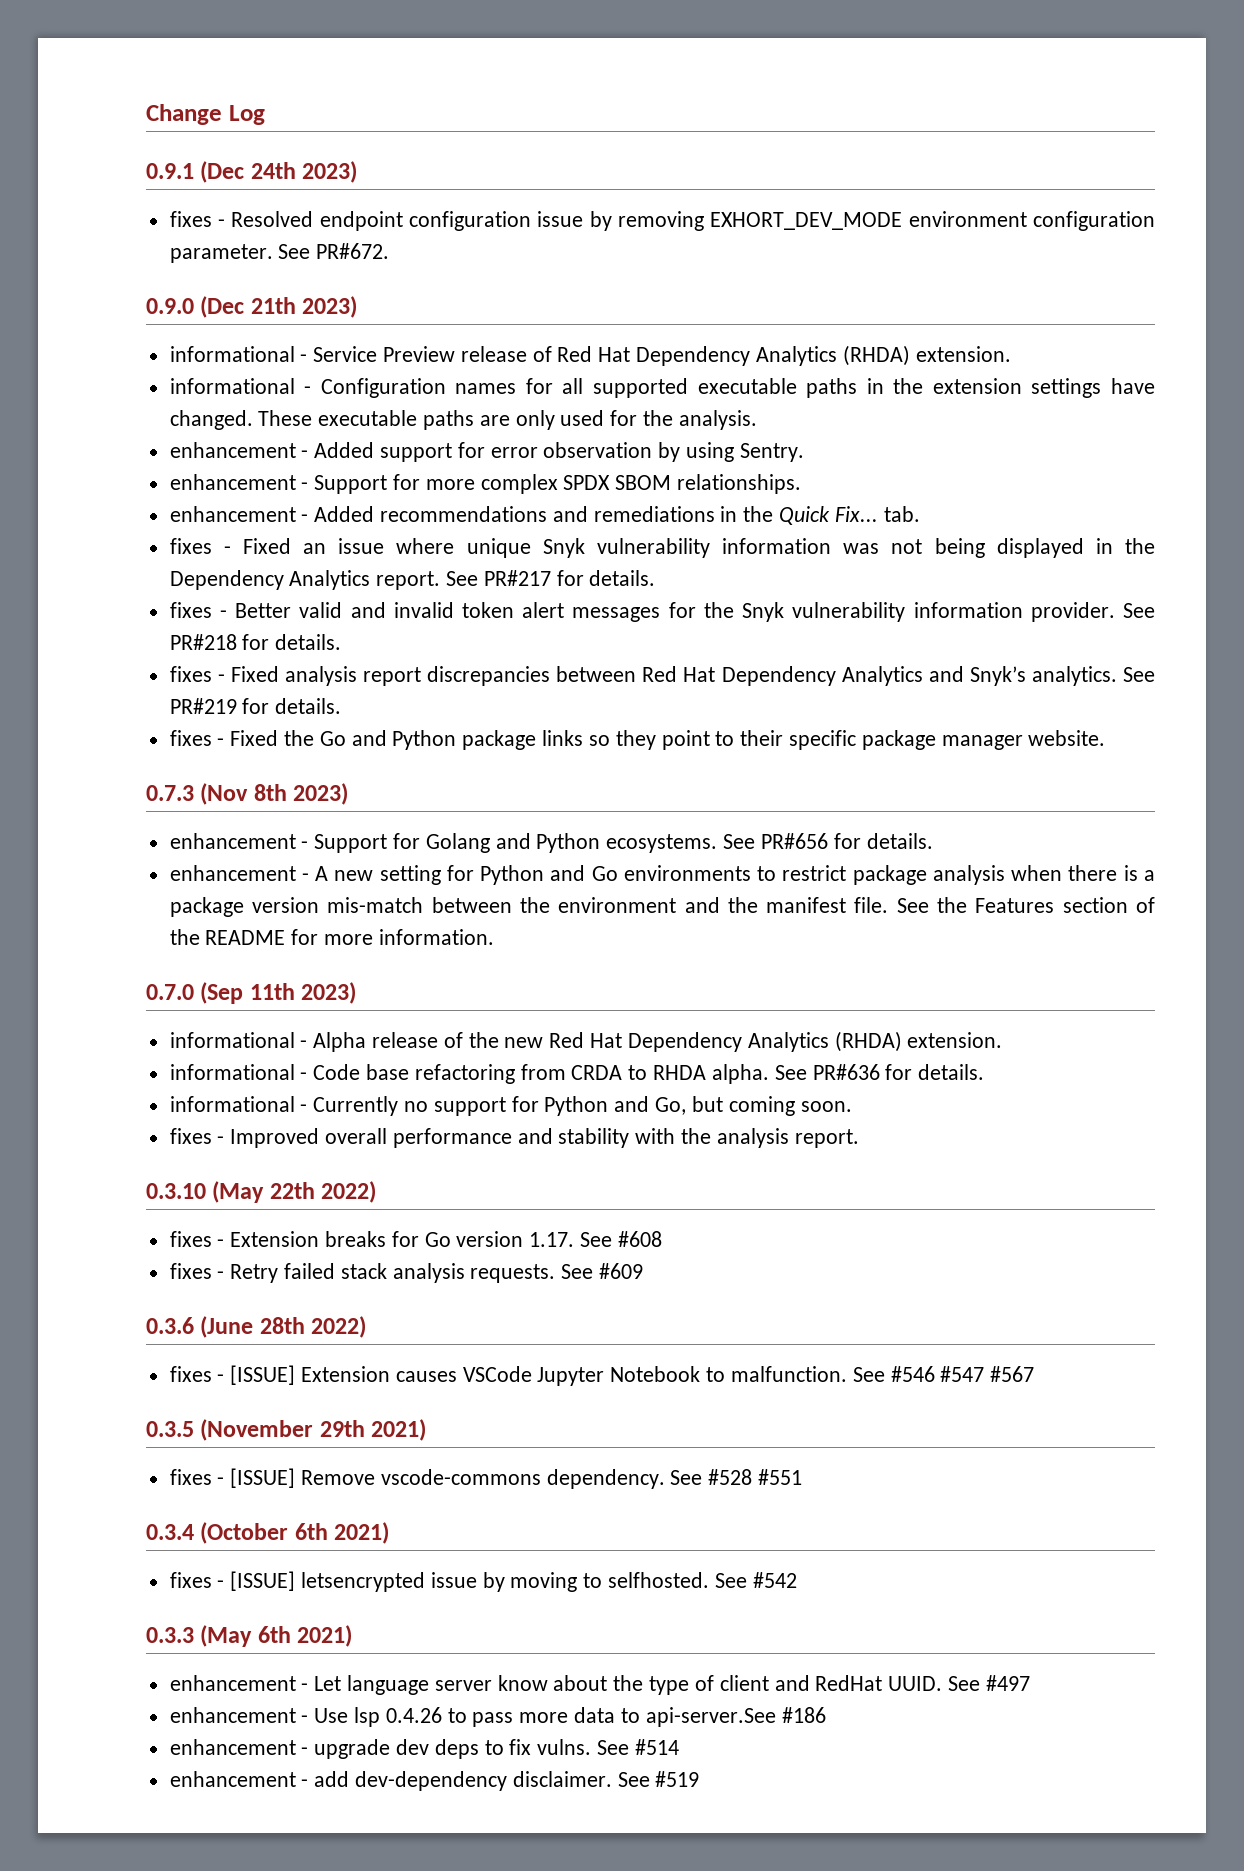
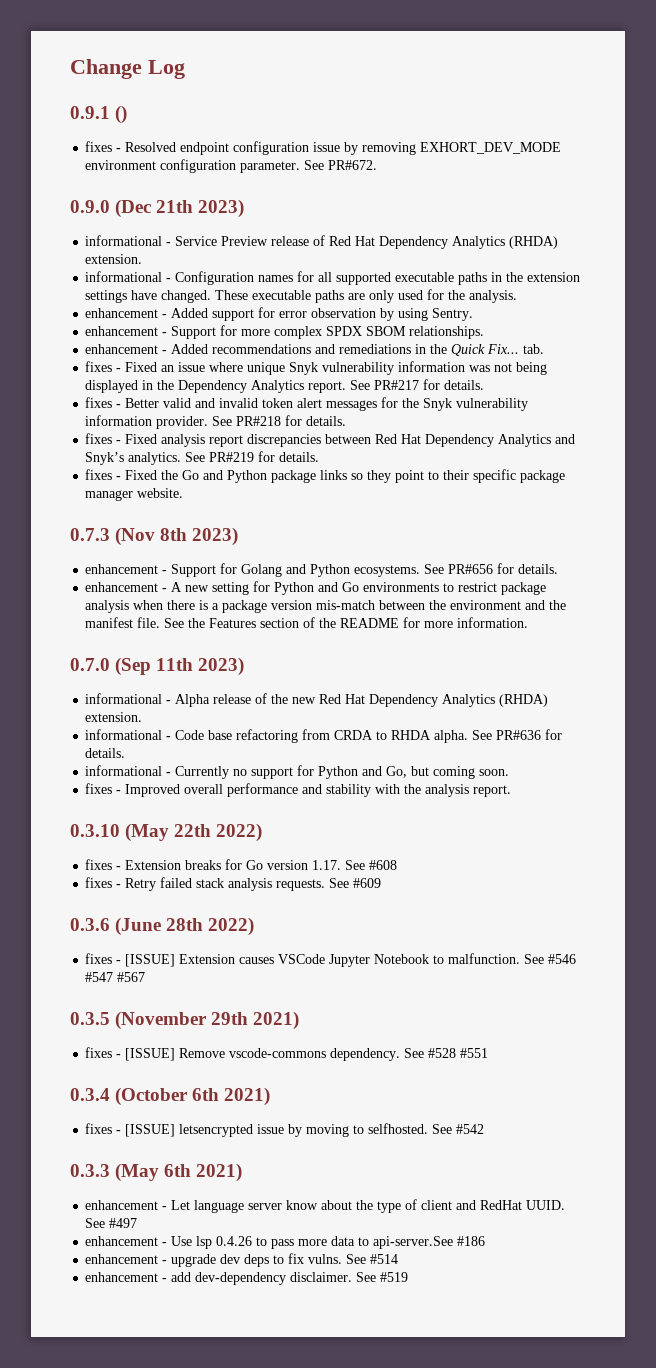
- 0.9.1 (Dec 24th 2023)
+ 0.9.1 ()

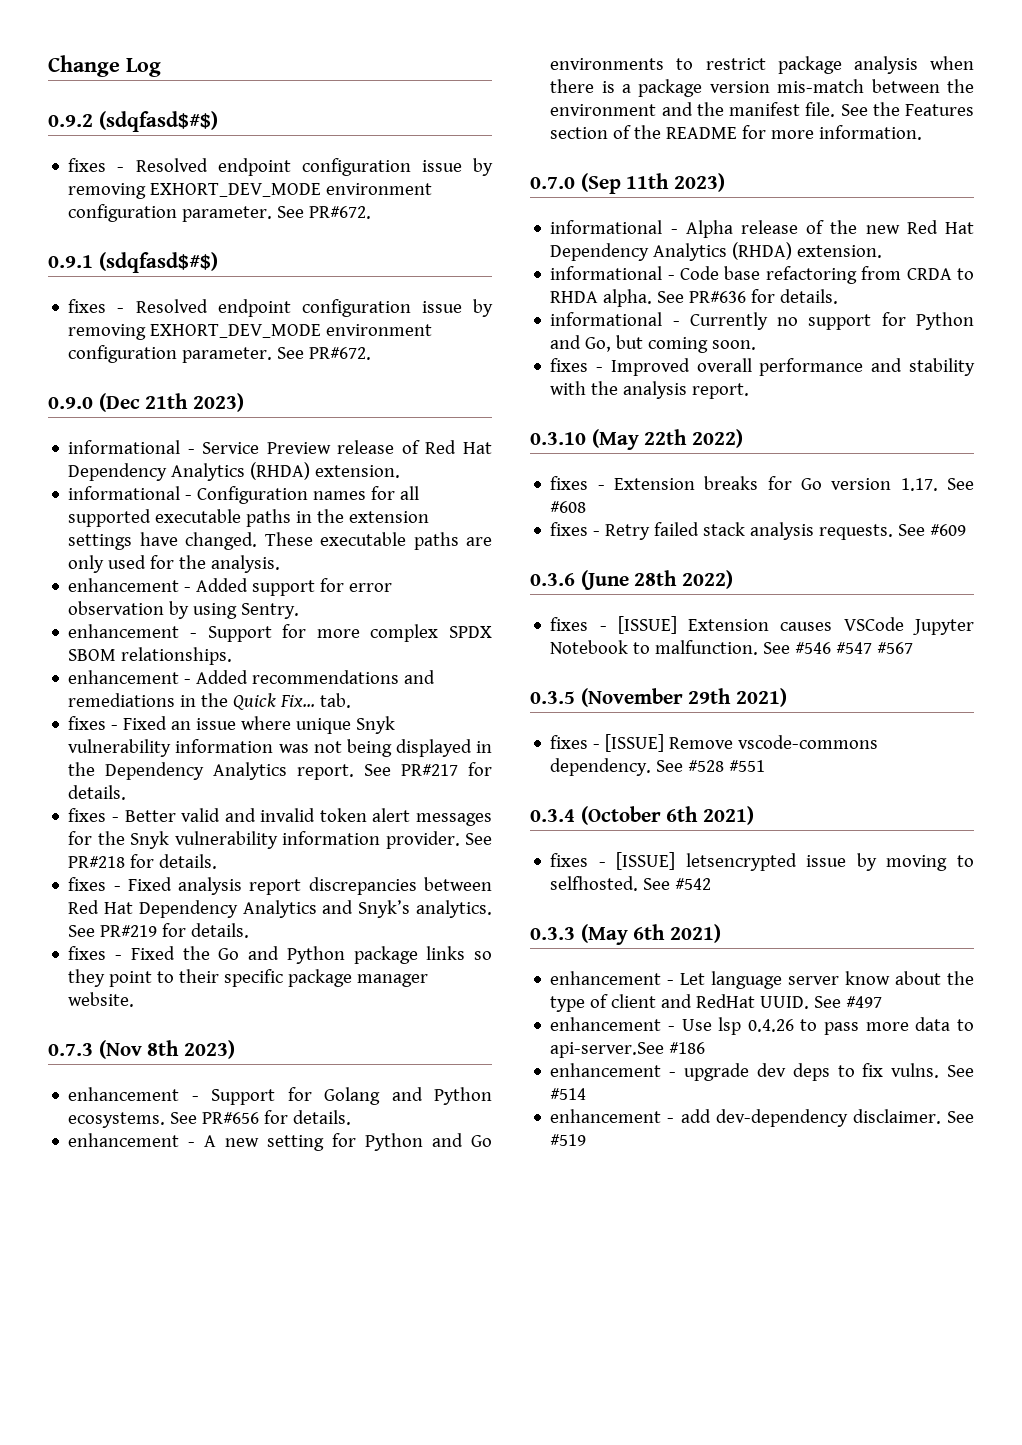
+ 0.9.2 (sdqfasd$#$)
+ fixes - Resolved endpoint configuration issue by removing EXHORT_DEV_MODE environment configuration parameter. See PR#672.
- 0.9.1 ()
+ 0.9.1 (sdqfasd$#$)

